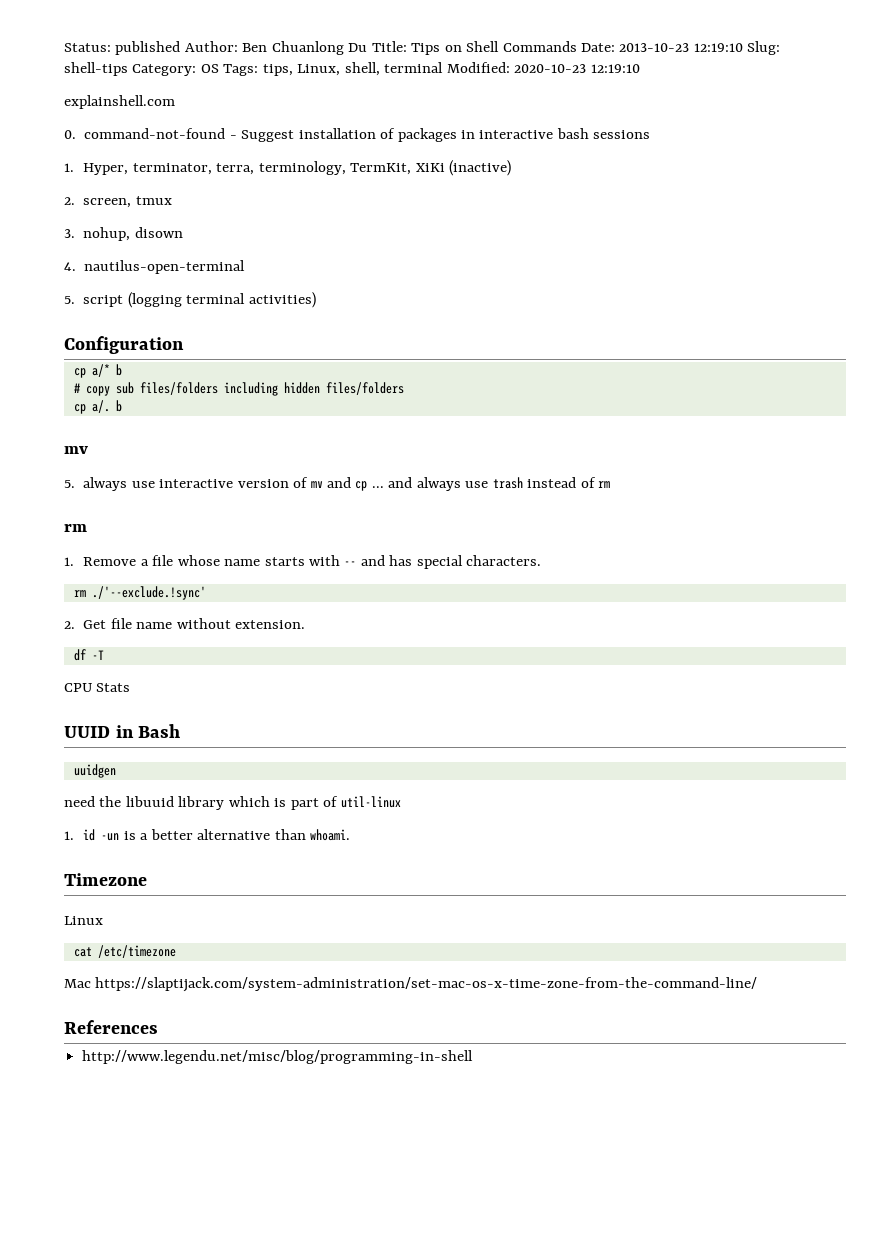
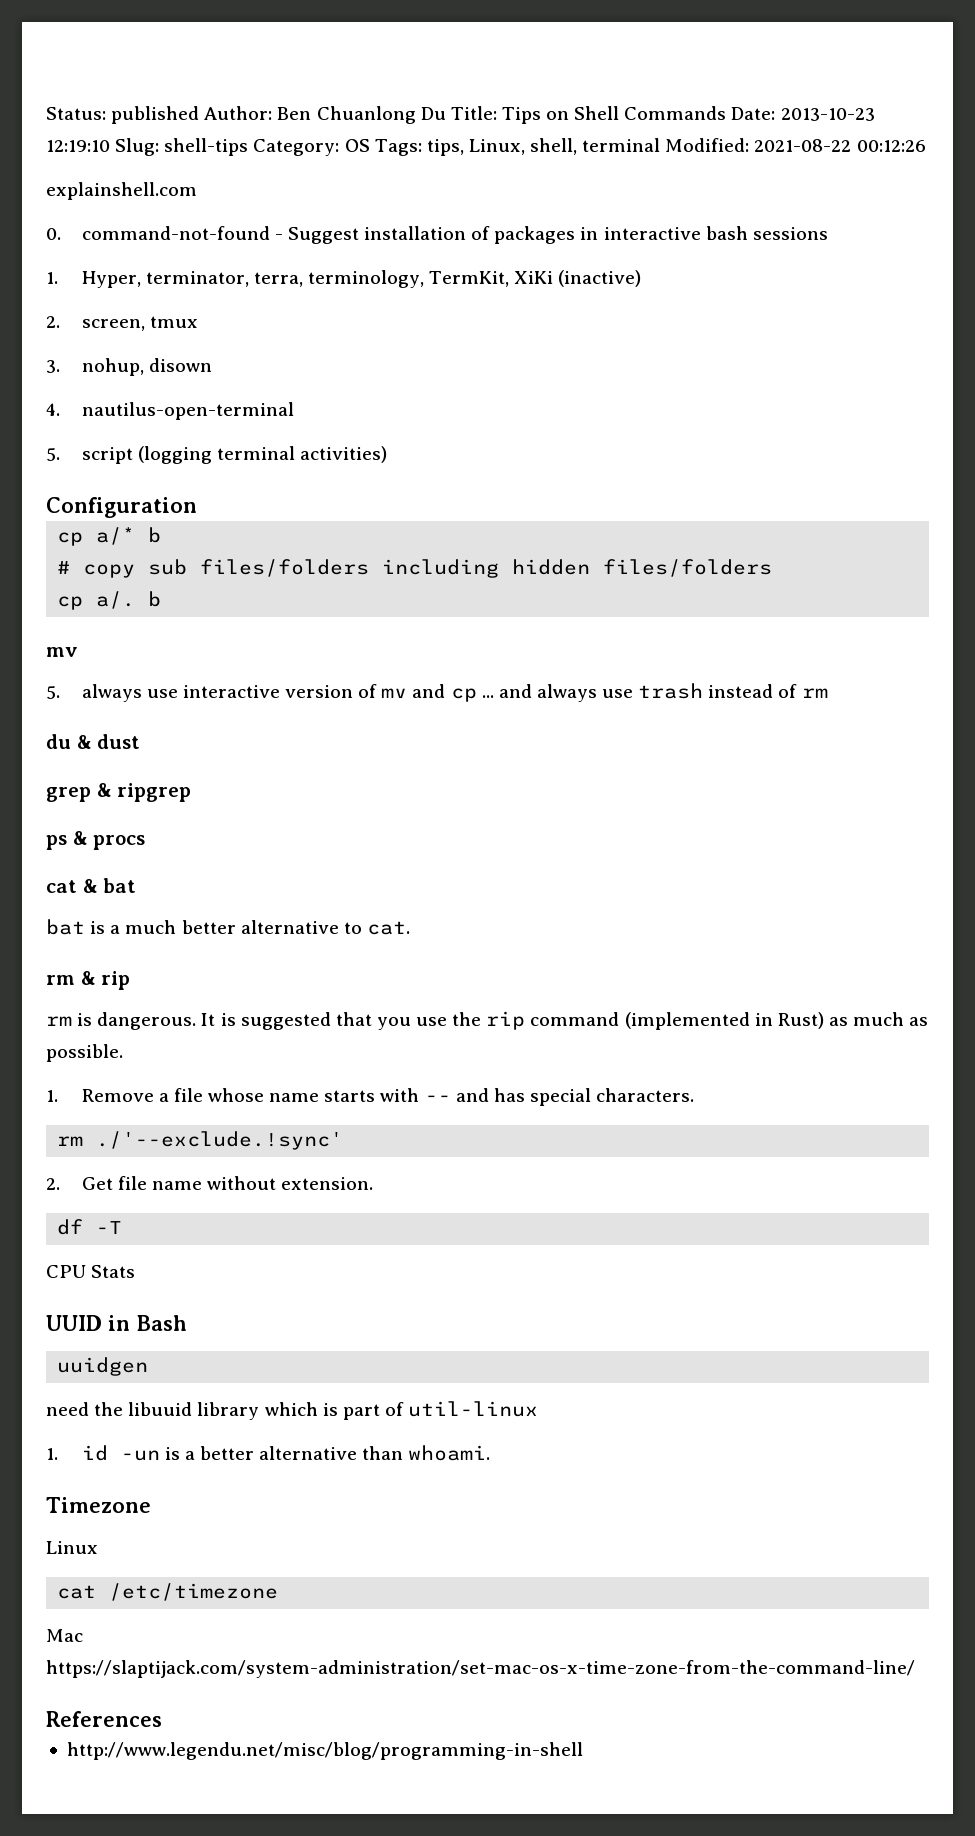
- Status: published Author: Ben Chuanlong Du Title: Tips on Shell Commands Date: 2013-10-23 12:19:10 Slug: shell-tips Category: OS Tags: tips, Linux, shell, terminal Modified: 2020-10-23 12:19:10
+ Status: published Author: Ben Chuanlong Du Title: Tips on Shell Commands Date: 2013-10-23 12:19:10 Slug: shell-tips Category: OS Tags: tips, Linux, shell, terminal Modified: 2021-08-22 00:12:26
  5. always use interactive version of mv and cp ... and always use trash instead of rm
- rm
+ du & dust
+ grep & ripgrep
+ ps & procs
+ cat & bat
+ bat is a much better alternative to cat.
+ rm & rip
+ rm is dangerous. It is suggested that you use the rip command (implemented in Rust) as much as possible.

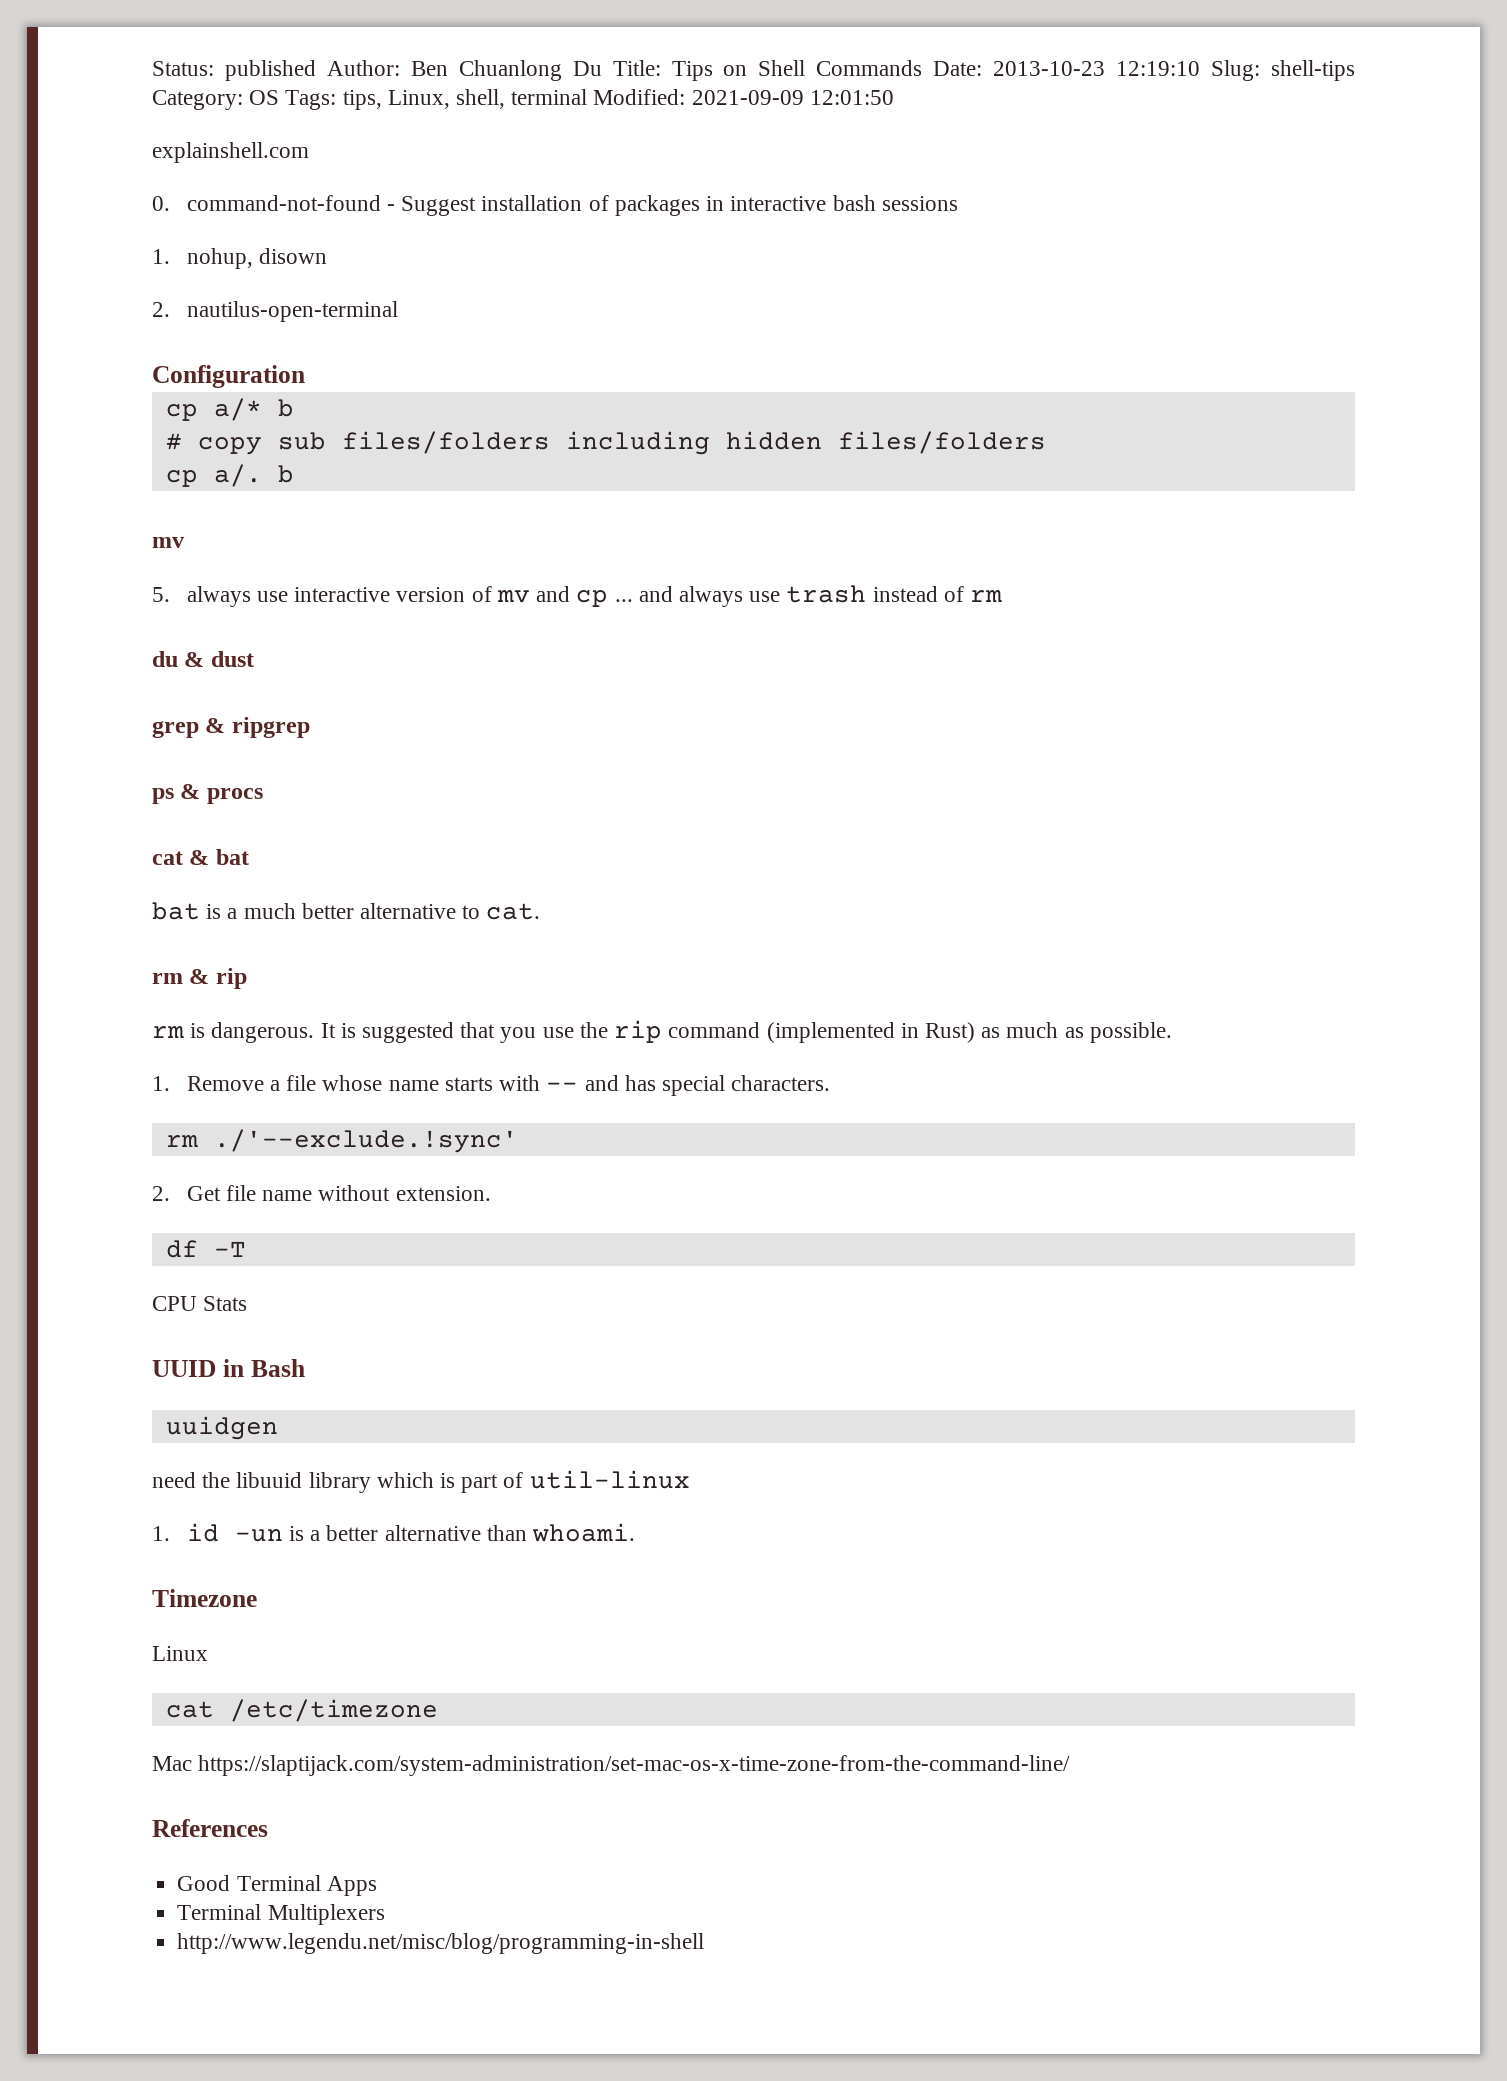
- Status: published Author: Ben Chuanlong Du Title: Tips on Shell Commands Date: 2013-10-23 12:19:10 Slug: shell-tips Category: OS Tags: tips, Linux, shell, terminal Modified: 2021-08-22 00:12:26
+ Status: published Author: Ben Chuanlong Du Title: Tips on Shell Commands Date: 2013-10-23 12:19:10 Slug: shell-tips Category: OS Tags: tips, Linux, shell, terminal Modified: 2021-09-09 12:01:50
- 1. Hyper, terminator, terra, terminology, TermKit, XiKi (inactive)
- 2. screen, tmux
- 3. nohup, disown
+ 1. nohup, disown
- 4. nautilus-open-terminal
+ 2. nautilus-open-terminal
- 5. script (logging terminal activities)
+ Good Terminal Apps
+ Terminal Multiplexers

